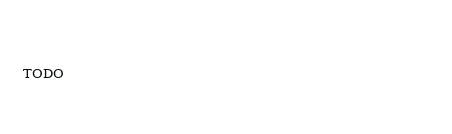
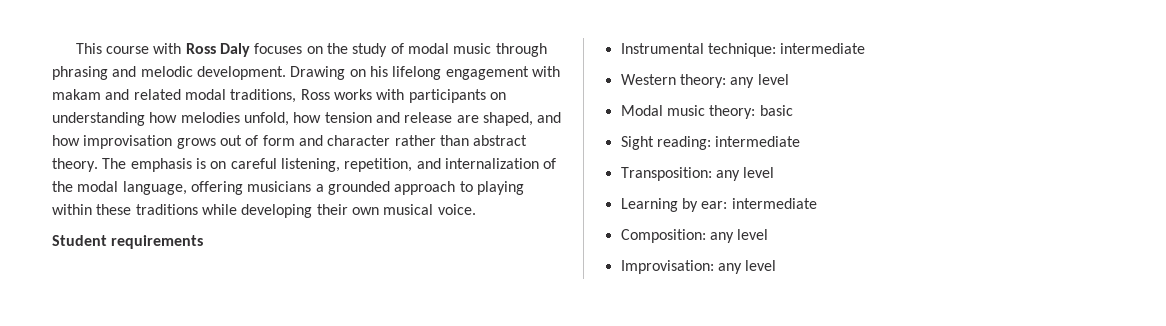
- TODO
+ This course with Ross Daly focuses on the study of modal music through phrasing and melodic development. Drawing on his lifelong engagement with makam and related modal traditions, Ross works with participants on understanding how melodies unfold, how tension and release are shaped, and how improvisation grows out of form and character rather than abstract theory. The emphasis is on careful listening, repetition, and internalization of the modal language, offering musicians a grounded approach to playing within these traditions while developing their own musical voice.
+ Student requirements
+ Instrumental technique: intermediate
+ Western theory: any level
+ Modal music theory: basic
+ Sight reading: intermediate
+ Transposition: any level
+ Learning by ear: intermediate
+ Composition: any level
+ Improvisation: any level

